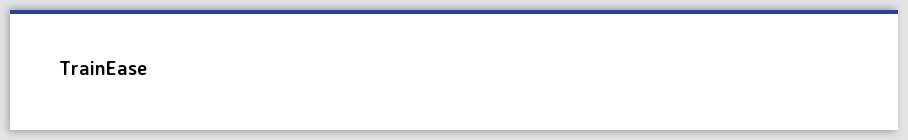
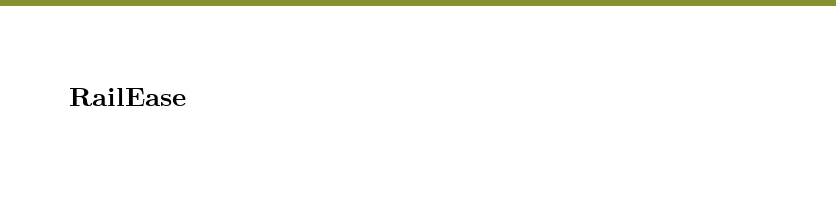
- TrainEase
+ RailEase

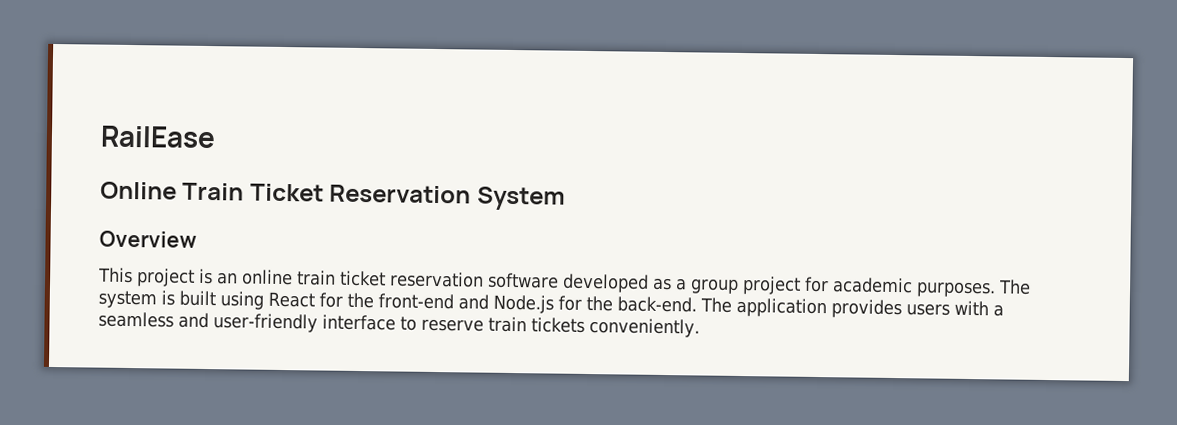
+ Online Train Ticket Reservation System
+ Overview
+ This project is an online train ticket reservation software developed as a group project for academic purposes. The system is built using React for the front-end and Node.js for the back-end. The application provides users with a seamless and user-friendly interface to reserve train tickets conveniently.

